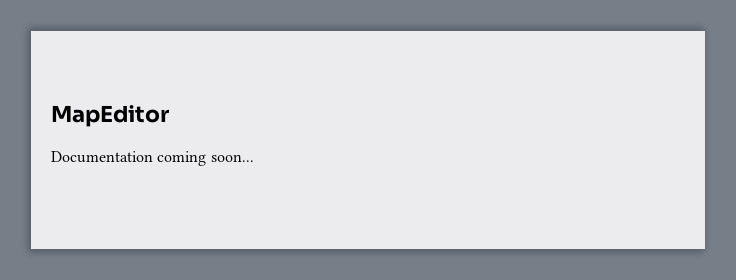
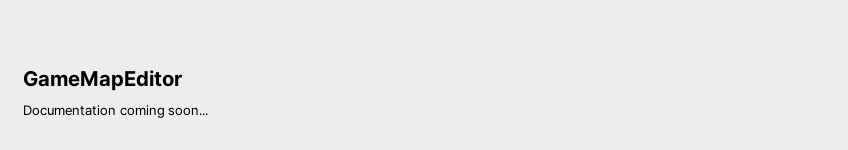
- MapEditor
+ GameMapEditor

